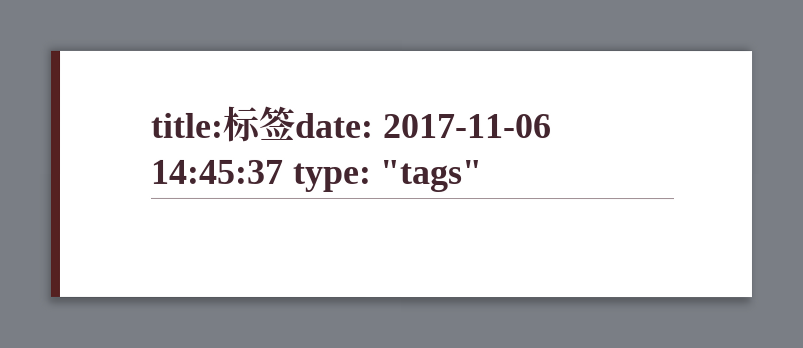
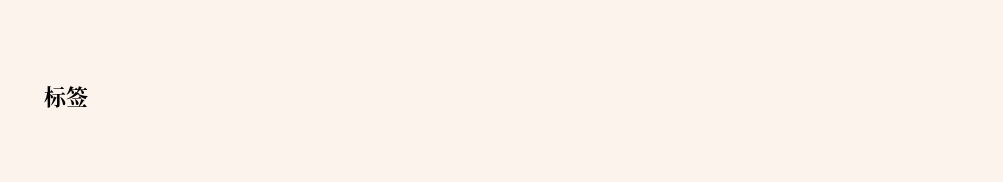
- title:标签date: 2017-11-06 14:45:37 type: "tags"
+ 标签

